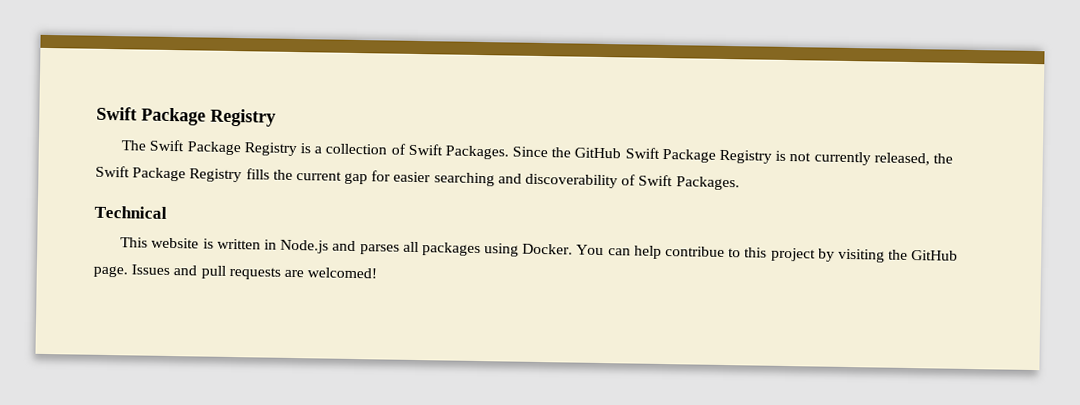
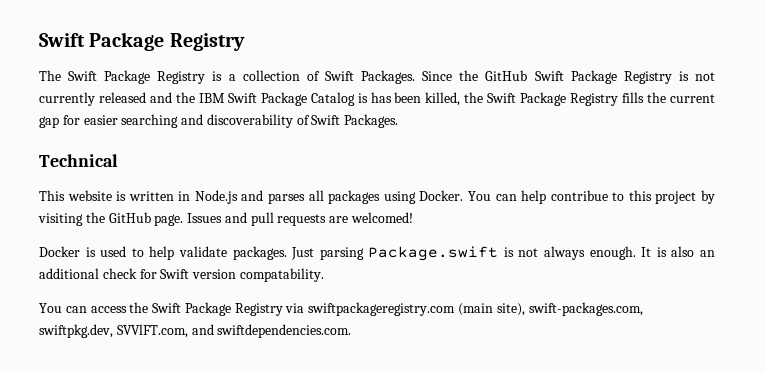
- Since the GitHub Swift Package Registry is not currently released, the Swift Package Registry fills the current gap for easier searching and discoverability of Swift Packages.
+ Since the GitHub Swift Package Registry is not currently released and the IBM Swift Package Catalog is has been killed, the Swift Package Registry fills the current gap for easier searching and discoverability of Swift Packages.
+ Docker is used to help validate packages. Just parsing Package.swift is not always enough. It is also an additional check for Swift version compatability.
+ You can access the Swift Package Registry via swiftpackageregistry.com (main site), swift-packages.com, swiftpkg.dev, SVVlFT.com, and swiftdependencies.com.

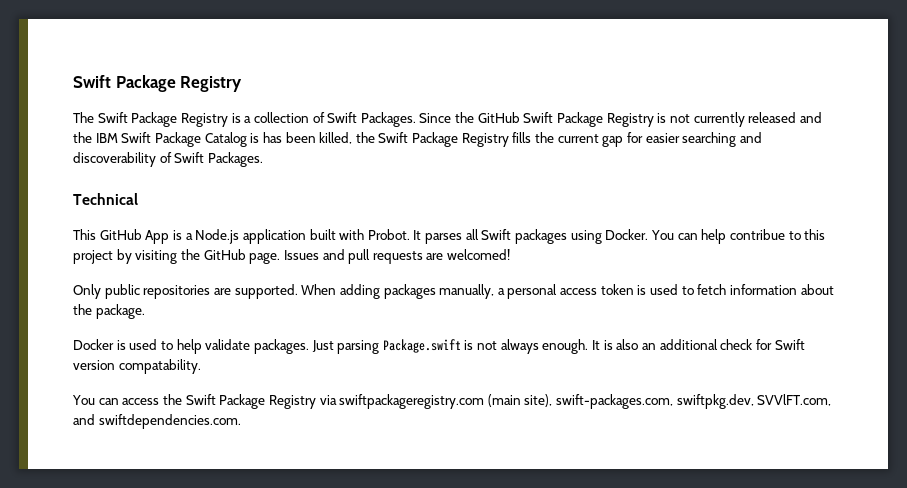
- This website is written in Node.js and parses all packages using Docker.
+ This GitHub App is a Node.js application built with Probot. It parses all Swift packages using Docker.
+ Only public repositories are supported. When adding packages manually, a personal access token is used to fetch information about the package.

